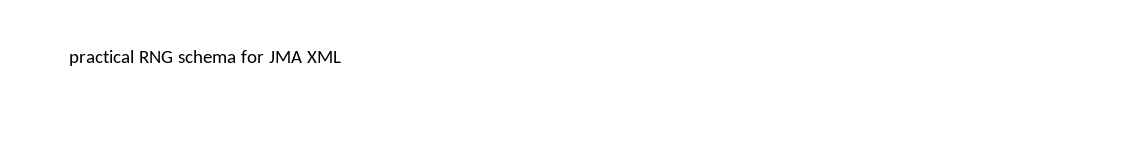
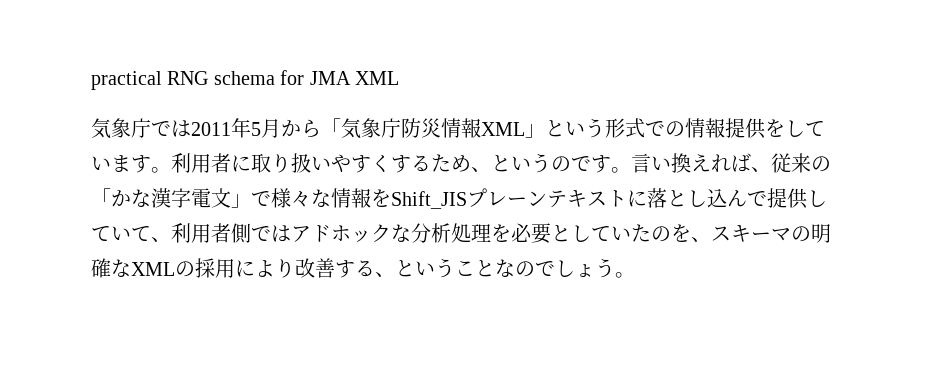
+ 気象庁では2011年5月から「気象庁防災情報XML」という形式での情報提供をしています。利用者に取り扱いやすくするため、というのです。言い換えれば、従来の「かな漢字電文」で様々な情報をShift_JISプレーンテキストに落とし込んで提供していて、利用者側ではアドホックな分析処理を必要としていたのを、スキーマの明確なXMLの採用により改善する、ということなのでしょう。

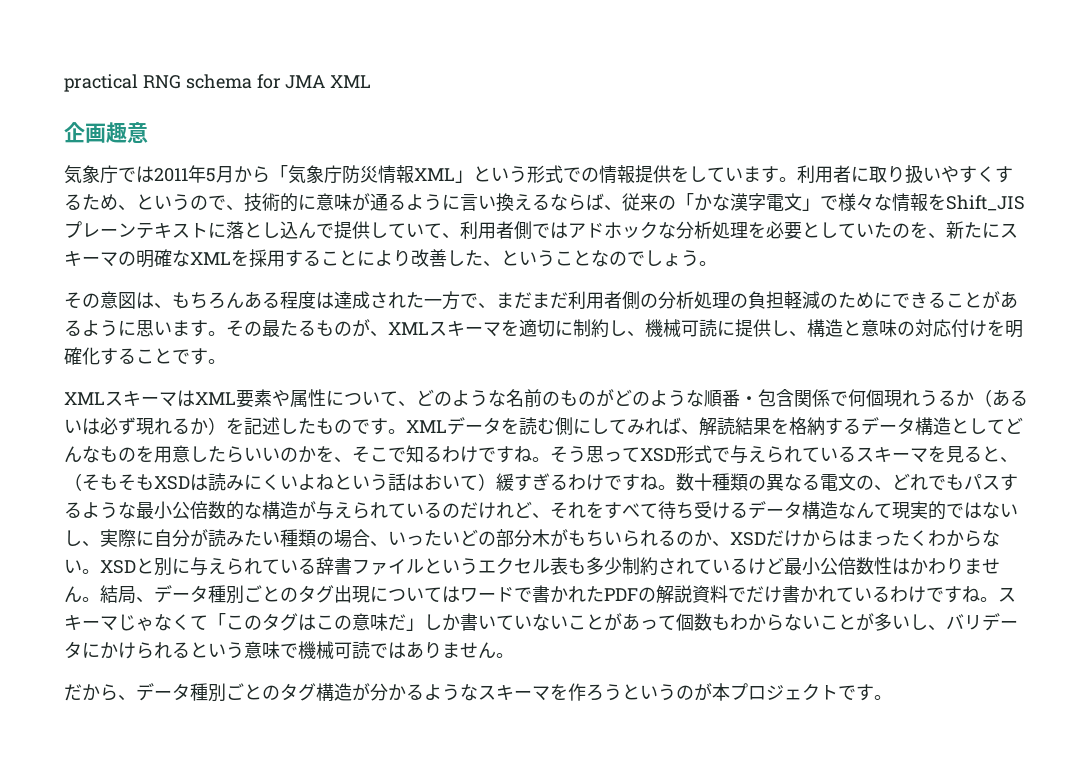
+ 企画趣意
- 利用者に取り扱いやすくするため、というのです。言い換えれば、従来の「かな漢字電文」で様々な情報をShift_JISプレーンテキストに落とし込んで提供していて、利用者側ではアドホックな分析処理を必要としていたのを、スキーマの明確なXMLの採用により改善する、ということなのでしょう。
+ 利用者に取り扱いやすくするため、というので、技術的に意味が通るように言い換えるならば、従来の「かな漢字電文」で様々な情報をShift_JISプレーンテキストに落とし込んで提供していて、利用者側ではアドホックな分析処理を必要としていたのを、新たにスキーマの明確なXMLを採用することにより改善した、ということなのでしょう。
+ その意図は、もちろんある程度は達成された一方で、まだまだ利用者側の分析処理の負担軽減のためにできることがあるように思います。その最たるものが、XMLスキーマを適切に制約し、機械可読に提供し、構造と意味の対応付けを明確化することです。
+ XMLスキーマはXML要素や属性について、どのような名前のものがどのような順番・包含関係で何個現れうるか（あるいは必ず現れるか）を記述したものです。XMLデータを読む側にしてみれば、解読結果を格納するデータ構造としてどんなものを用意したらいいのかを、そこで知るわけですね。そう思ってXSD形式で与えられているスキーマを見ると、（そもそもXSDは読みにくいよねという話はおいて）緩すぎるわけですね。数十種類の異なる電文の、どれでもパスするような最小公倍数的な構造が与えられているのだけれど、それをすべて待ち受けるデータ構造なんて現実的ではないし、実際に自分が読みたい種類の場合、いったいどの部分木がもちいられるのか、XSDだけからはまったくわからない。XSDと別に与えられている辞書ファイルというエクセル表も多少制約されているけど最小公倍数性はかわりません。結局、データ種別ごとのタグ出現についてはワードで書かれたPDFの解説資料でだけ書かれているわけですね。スキーマじゃなくて「このタグはこの意味だ」しか書いていないことがあって個数もわからないことが多いし、バリデータにかけられるという意味で機械可読ではありません。
+ だから、データ種別ごとのタグ構造が分かるようなスキーマを作ろうというのが本プロジェクトです。

